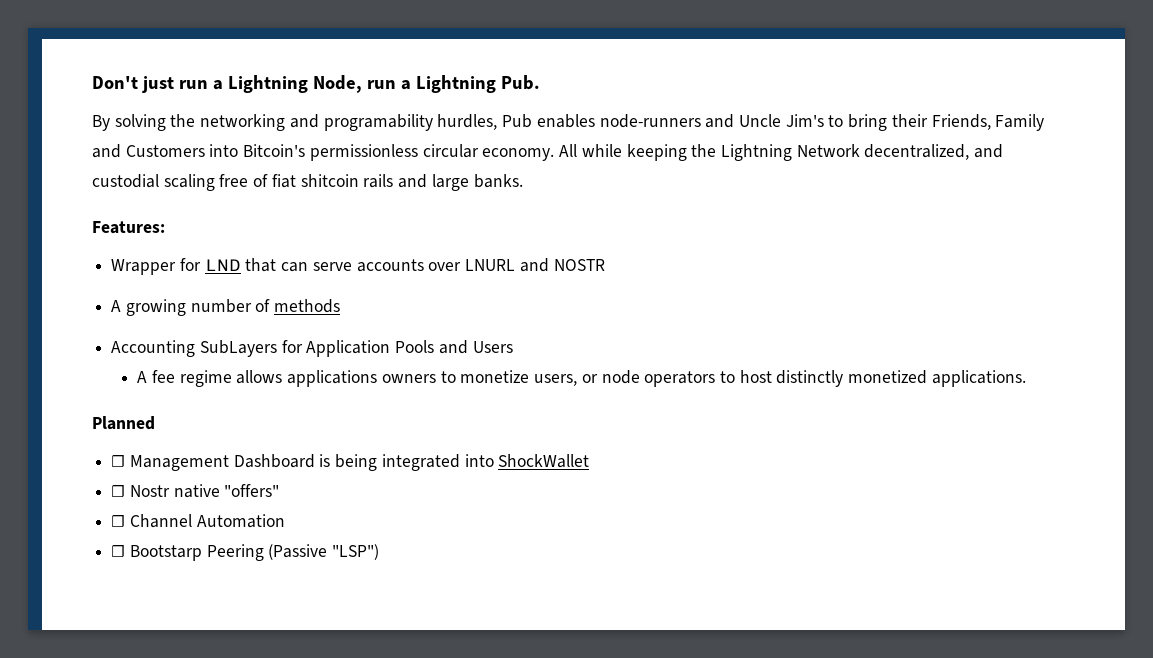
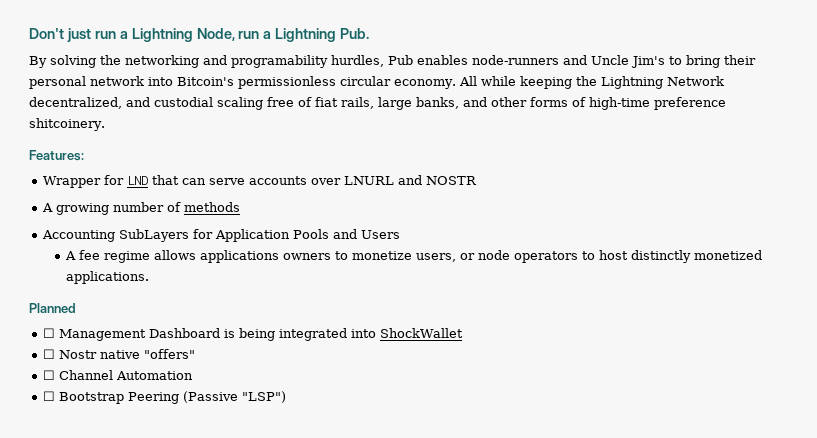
- By solving the networking and programability hurdles, Pub enables node-runners and Uncle Jim's to bring their Friends, Family and Customers into Bitcoin's permissionless circular economy.
+ By solving the networking and programability hurdles, Pub enables node-runners and Uncle Jim's to bring their personal network into Bitcoin's permissionless circular economy.
- All while keeping the Lightning Network decentralized, and custodial scaling free of fiat shitcoin rails and large banks.
+ All while keeping the Lightning Network decentralized, and custodial scaling free of fiat rails, large banks, and other forms of high-time preference shitcoinery.
- ☐ Bootstarp Peering (Passive "LSP")
+ ☐ Bootstrap Peering (Passive "LSP")

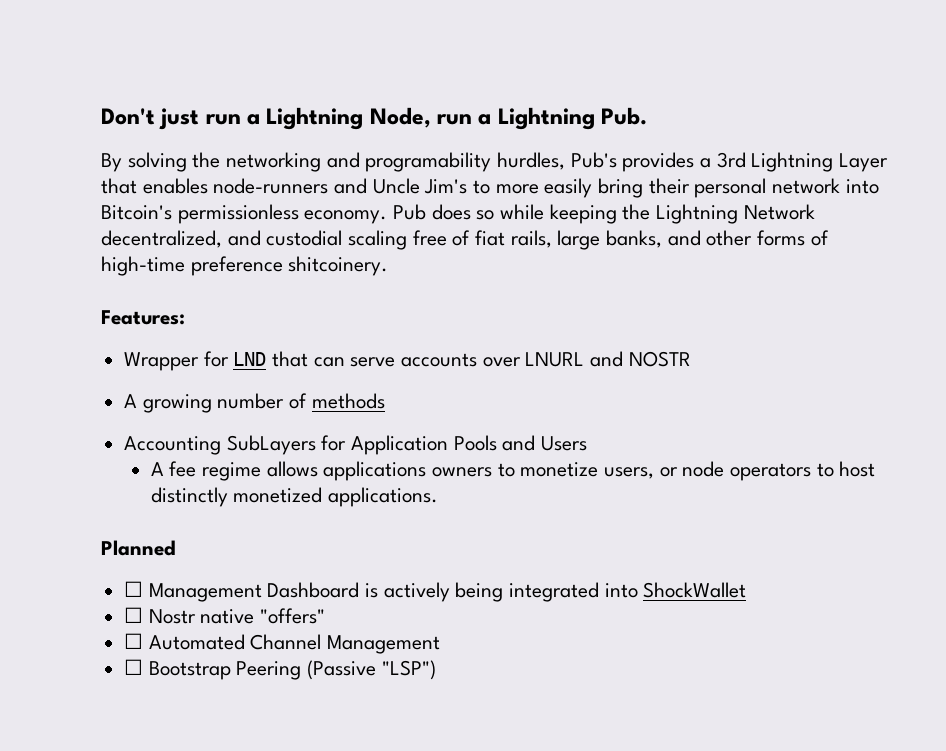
- By solving the networking and programability hurdles, Pub enables node-runners and Uncle Jim's to bring their personal network into Bitcoin's permissionless circular economy. All while keeping the Lightning Network decentralized, and custodial scaling free of fiat rails, large banks, and other forms of high-time preference shitcoinery.
+ By solving the networking and programability hurdles, Pub's provides a 3rd Lightning Layer that enables node-runners and Uncle Jim's to more easily bring their personal network into Bitcoin's permissionless economy. Pub does so while keeping the Lightning Network decentralized, and custodial scaling free of fiat rails, large banks, and other forms of high-time preference shitcoinery.
- ☐ Management Dashboard is being integrated into ShockWallet
+ ☐ Management Dashboard is actively being integrated into ShockWallet
- ☐ Channel Automation
+ ☐ Automated Channel Management

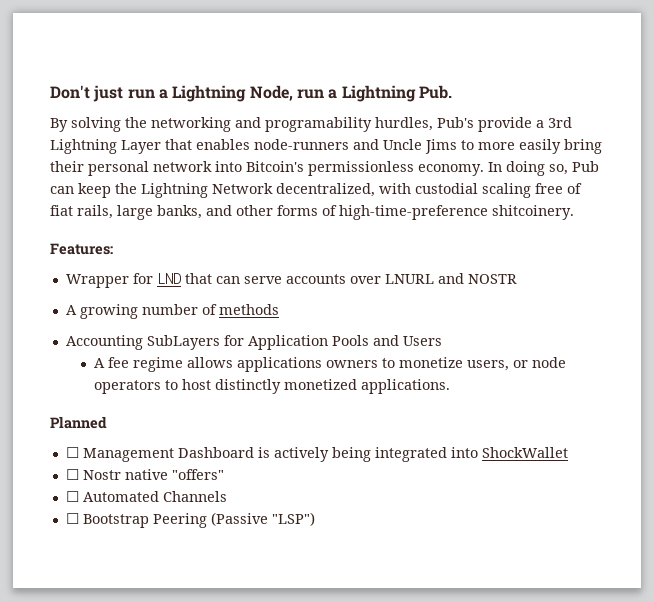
- By solving the networking and programability hurdles, Pub's provides a 3rd Lightning Layer that enables node-runners and Uncle Jim's to more easily bring their personal network into Bitcoin's permissionless economy.
+ By solving the networking and programability hurdles, Pub's provide a 3rd Lightning Layer that enables node-runners and Uncle Jims to more easily bring their personal network into Bitcoin's permissionless economy.
- Pub does so while keeping the Lightning Network decentralized, and custodial scaling free of fiat rails, large banks, and other forms of high-time preference shitcoinery.
+ In doing so, Pub can keep the Lightning Network decentralized, with custodial scaling free of fiat rails, large banks, and other forms of high-time-preference shitcoinery.
- ☐ Automated Channel Management
+ ☐ Automated Channels

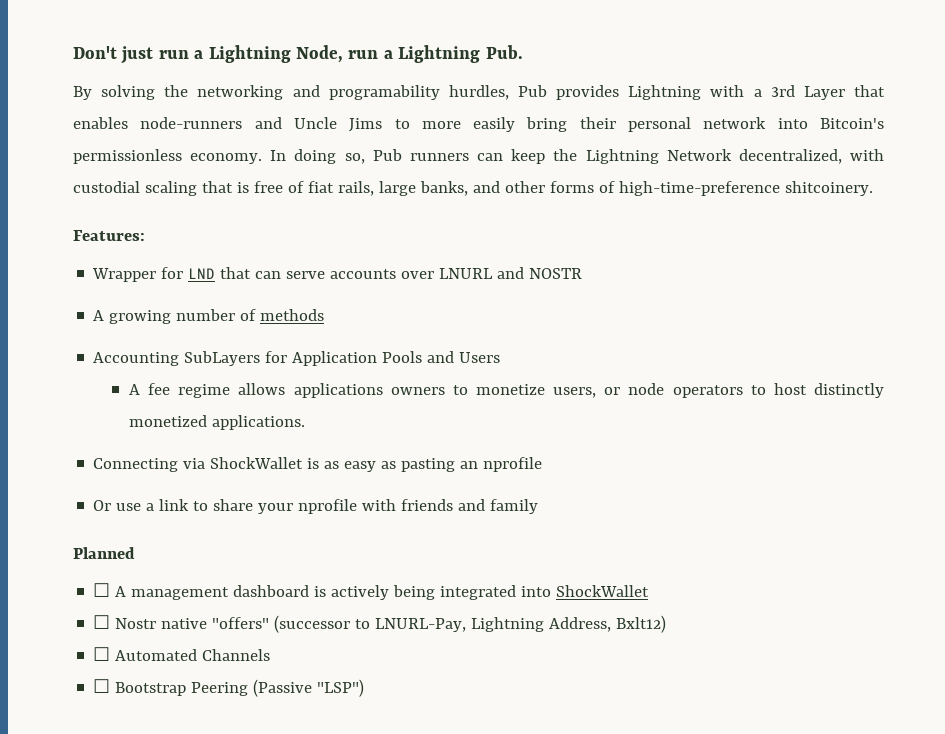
- By solving the networking and programability hurdles, Pub's provide a 3rd Lightning Layer that enables node-runners and Uncle Jims to more easily bring their personal network into Bitcoin's permissionless economy.
+ By solving the networking and programability hurdles, Pub provides Lightning with a 3rd Layer that enables node-runners and Uncle Jims to more easily bring their personal network into Bitcoin's permissionless economy.
- In doing so, Pub can keep the Lightning Network decentralized, with custodial scaling free of fiat rails, large banks, and other forms of high-time-preference shitcoinery.
+ In doing so, Pub runners can keep the Lightning Network decentralized, with custodial scaling that is free of fiat rails, large banks, and other forms of high-time-preference shitcoinery.
+ Connecting via ShockWallet is as easy as pasting an nprofile
+ Or use a link to share your nprofile with friends and family
- ☐ Management Dashboard is actively being integrated into ShockWallet
+ ☐ A management dashboard is actively being integrated into ShockWallet
- ☐ Nostr native "offers"
+ ☐ Nostr native "offers" (successor to LNURL-Pay, Lightning Address, Bxlt12)

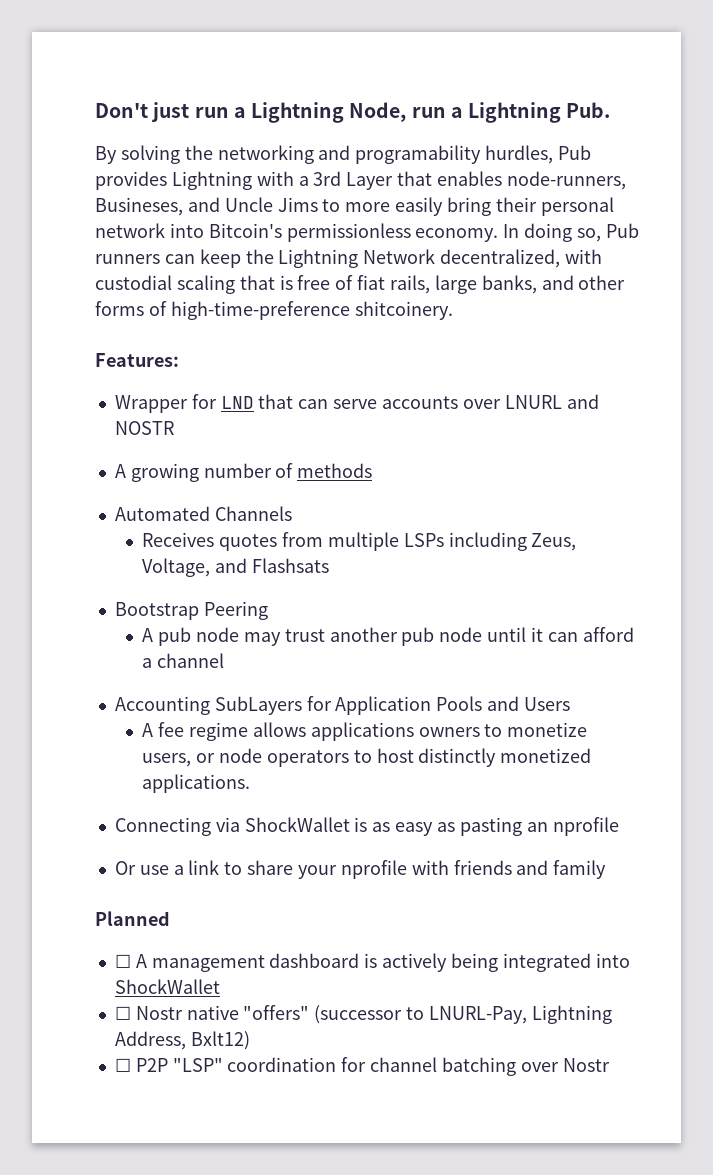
- By solving the networking and programability hurdles, Pub provides Lightning with a 3rd Layer that enables node-runners and Uncle Jims to more easily bring their personal network into Bitcoin's permissionless economy.
+ By solving the networking and programability hurdles, Pub provides Lightning with a 3rd Layer that enables node-runners, Busineses, and Uncle Jims to more easily bring their personal network into Bitcoin's permissionless economy.
+ Automated Channels
+ Receives quotes from multiple LSPs including Zeus, Voltage, and Flashsats
+ Bootstrap Peering
+ A pub node may trust another pub node until it can afford a channel
- ☐ Automated Channels
- ☐ Bootstrap Peering (Passive "LSP")
+ ☐ P2P "LSP" coordination for channel batching over Nostr

